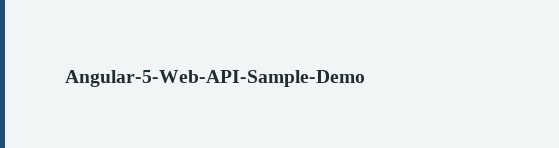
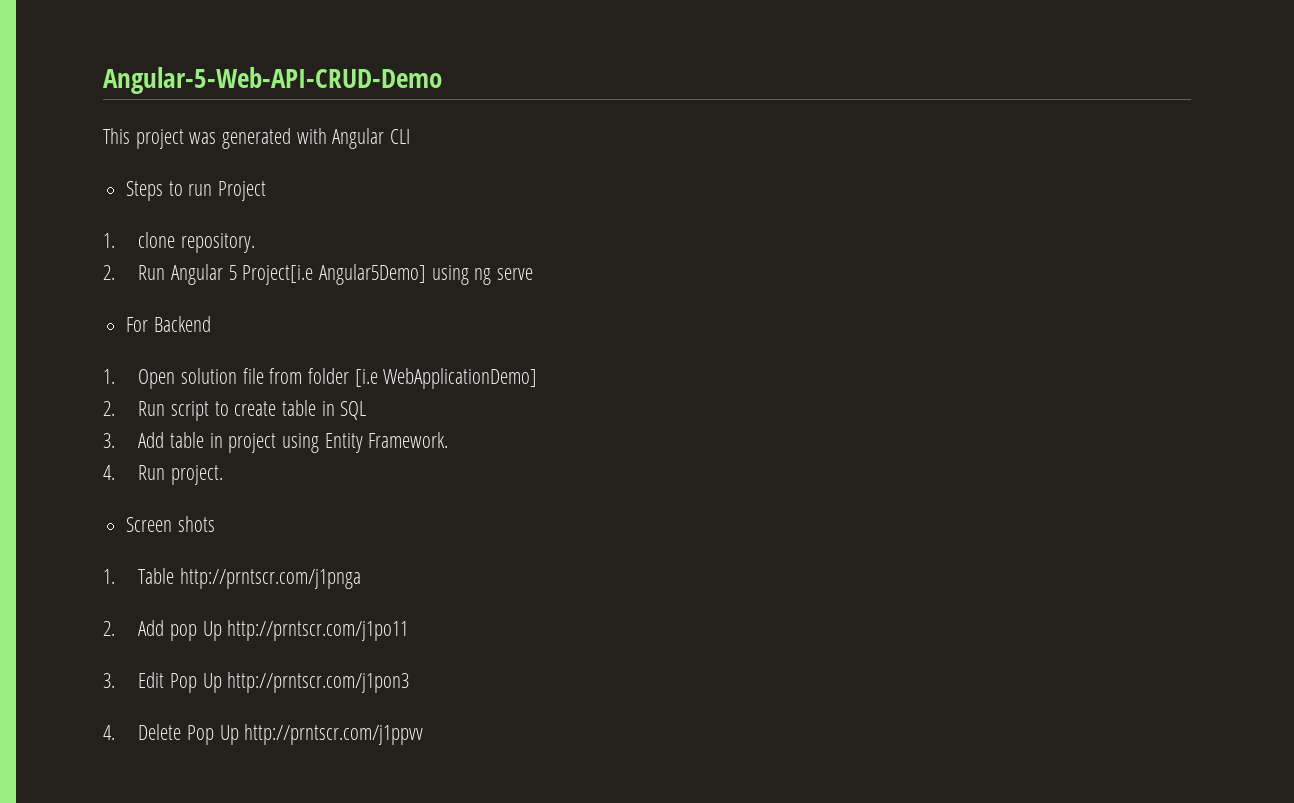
- Angular-5-Web-API-Sample-Demo
+ Angular-5-Web-API-CRUD-Demo
+ This project was generated with Angular CLI
+ Steps to run Project
+ 1. clone repository.
+ 2. Run Angular 5 Project[i.e Angular5Demo] using ng serve
+ For Backend
+ 1. Open solution file from folder [i.e WebApplicationDemo]
+ 2. Run script to create table in SQL
+ 3. Add table in project using Entity Framework.
+ 4. Run project.
+ Screen shots
+ 1. Table http://prntscr.com/j1pnga
+ 2. Add pop Up http://prntscr.com/j1po11
+ 3. Edit Pop Up http://prntscr.com/j1pon3
+ 4. Delete Pop Up http://prntscr.com/j1ppvv

